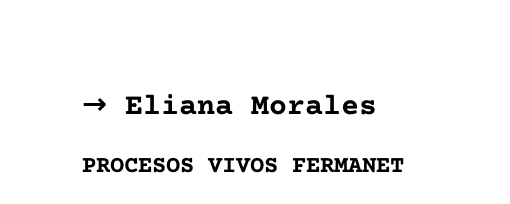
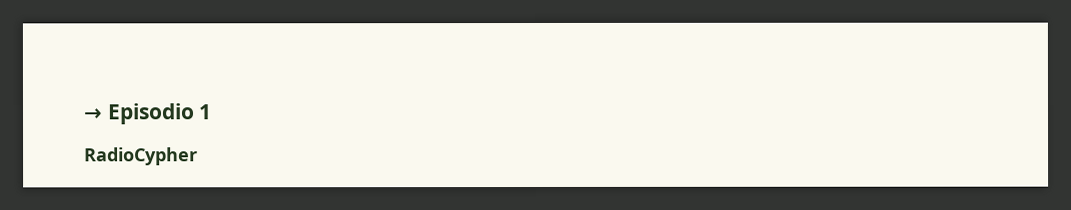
- → Eliana Morales
- PROCESOS VIVOS FERMANET
+ → Episodio 1
+ RadioCypher

